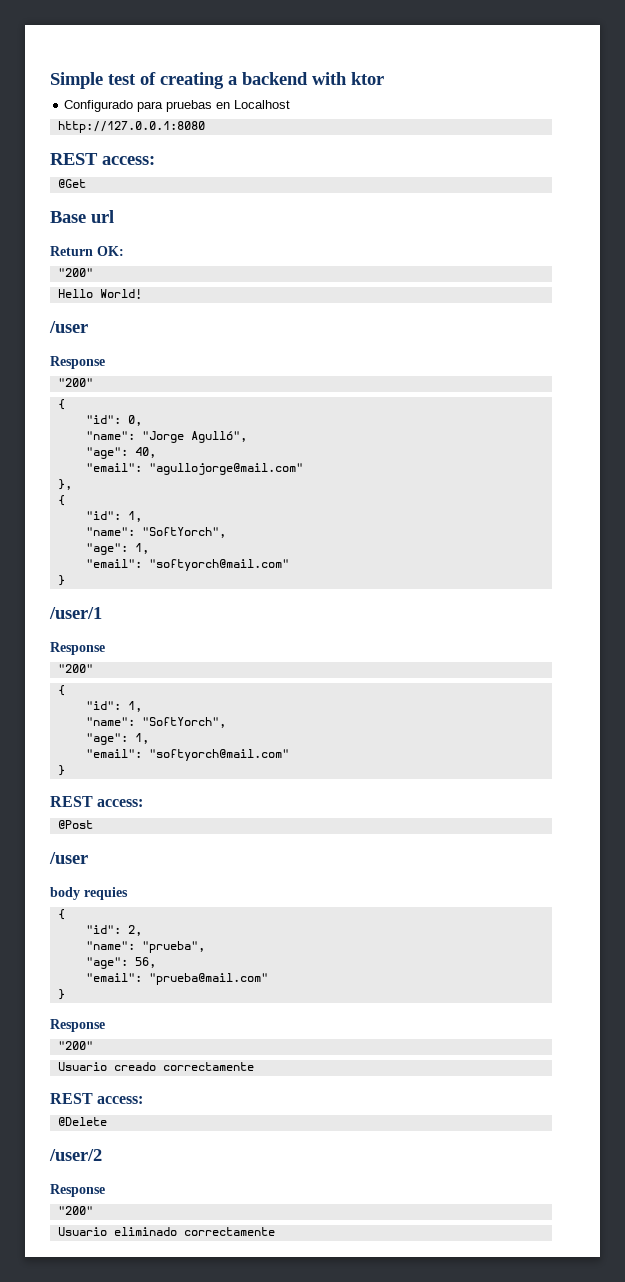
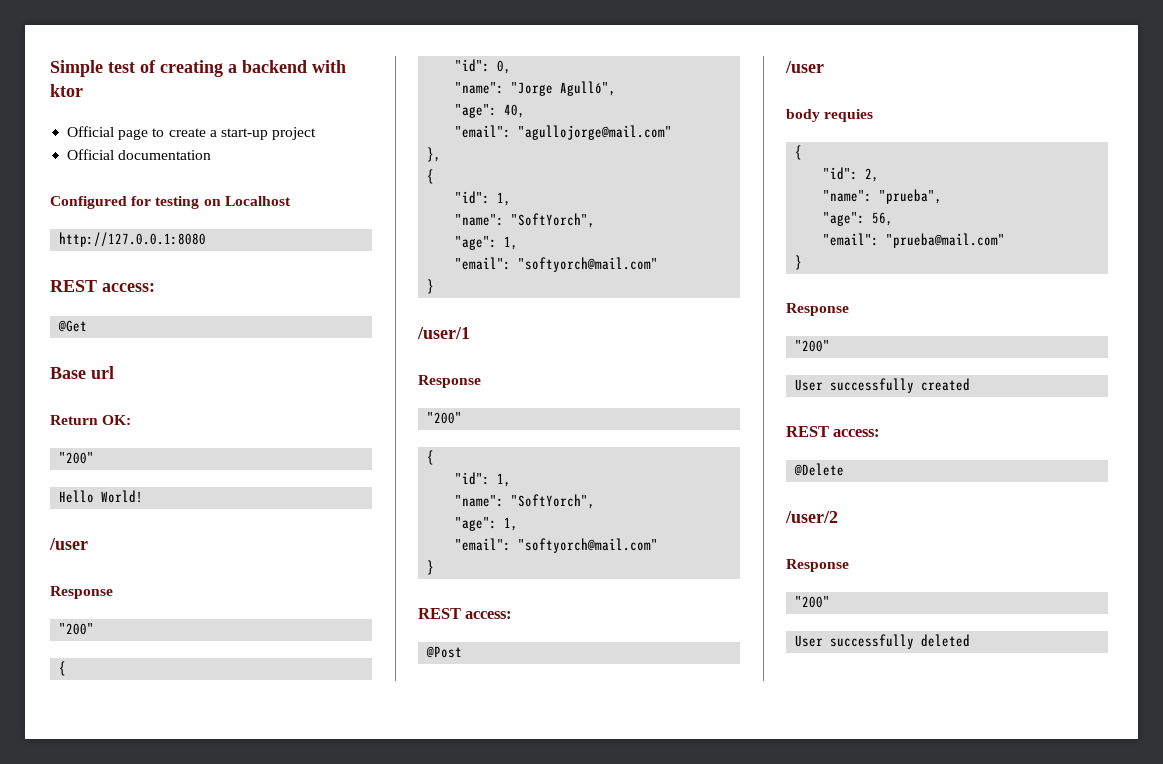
- Configurado para pruebas en Localhost
+ Official page to create a start-up project
+ Official documentation
+ Configured for testing on Localhost
- Usuario creado correctamente
+ User successfully created
- Usuario eliminado correctamente
+ User successfully deleted

